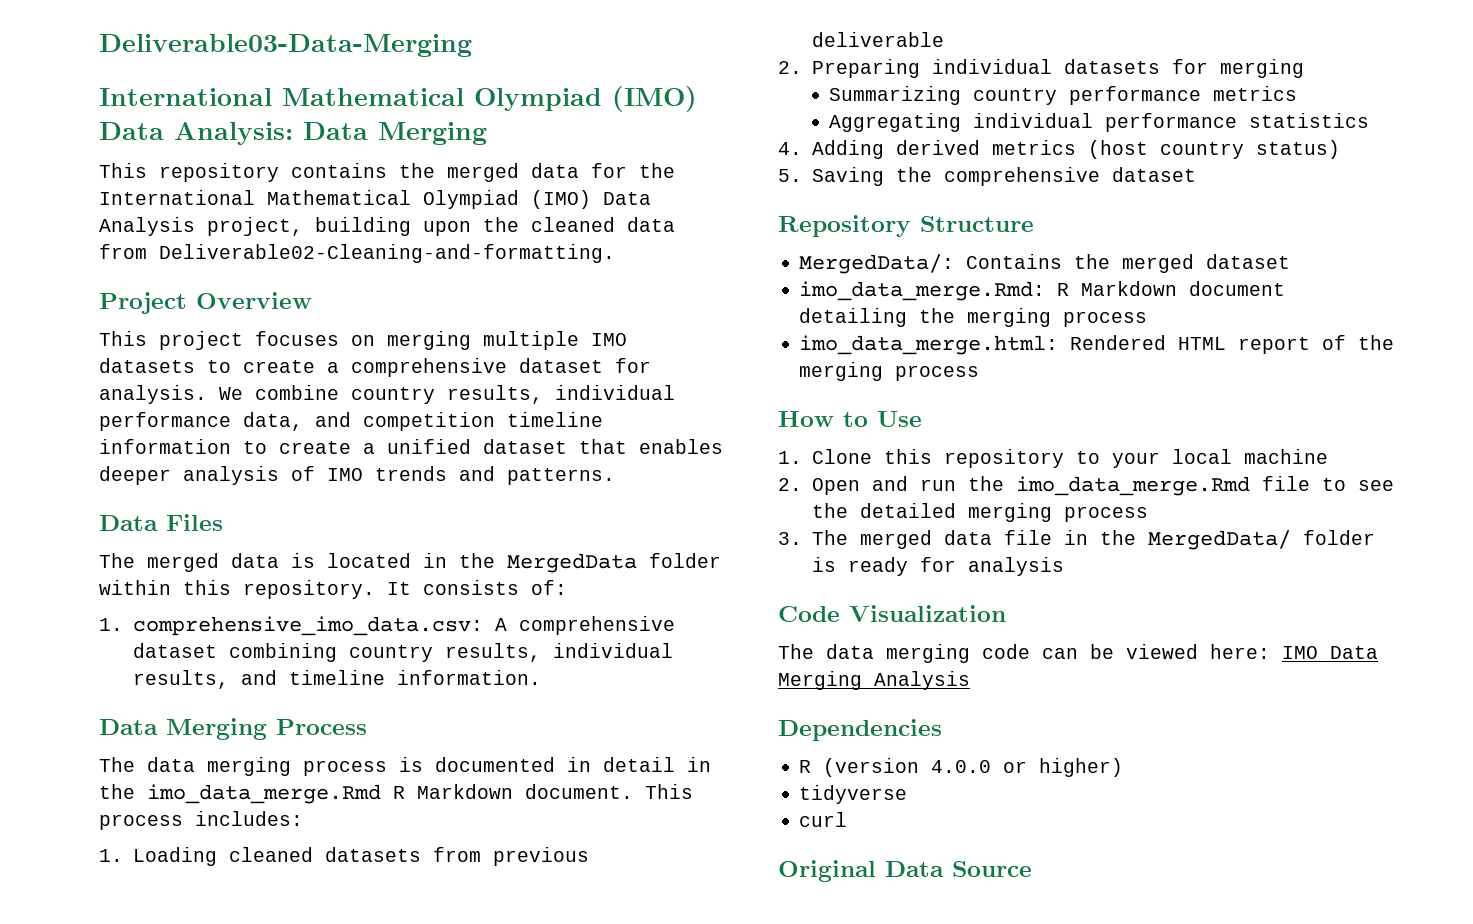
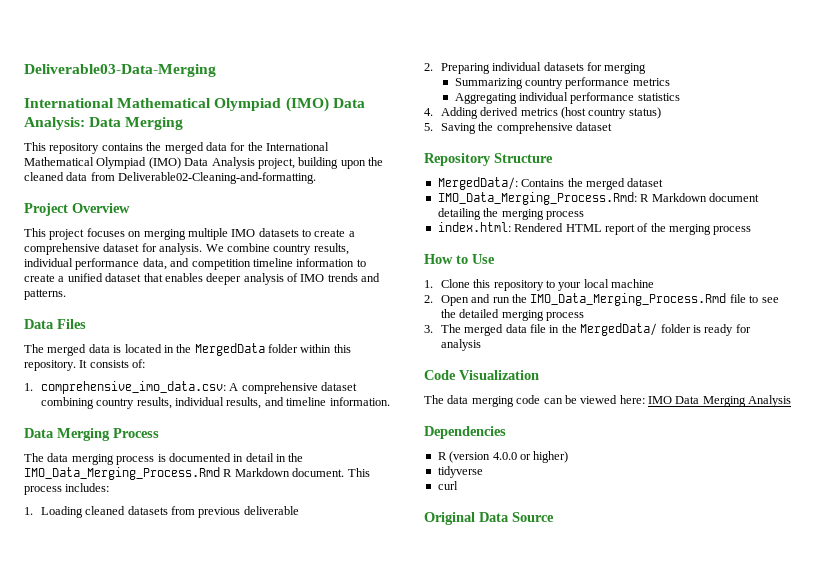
- The data merging process is documented in detail in the imo_data_merge.Rmd R Markdown document.
+ The data merging process is documented in detail in the IMO_Data_Merging_Process.Rmd R Markdown document.
- imo_data_merge.Rmd: R Markdown document detailing the merging process
+ IMO_Data_Merging_Process.Rmd: R Markdown document detailing the merging process
- imo_data_merge.html: Rendered HTML report of the merging process
+ index.html: Rendered HTML report of the merging process
- 2. Open and run the imo_data_merge.Rmd file to see the detailed merging process
+ 2. Open and run the IMO_Data_Merging_Process.Rmd file to see the detailed merging process

